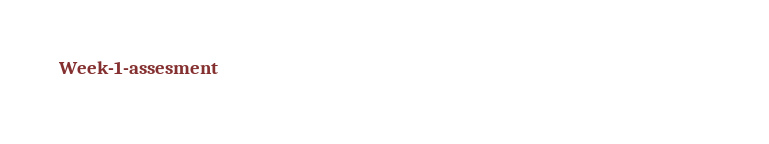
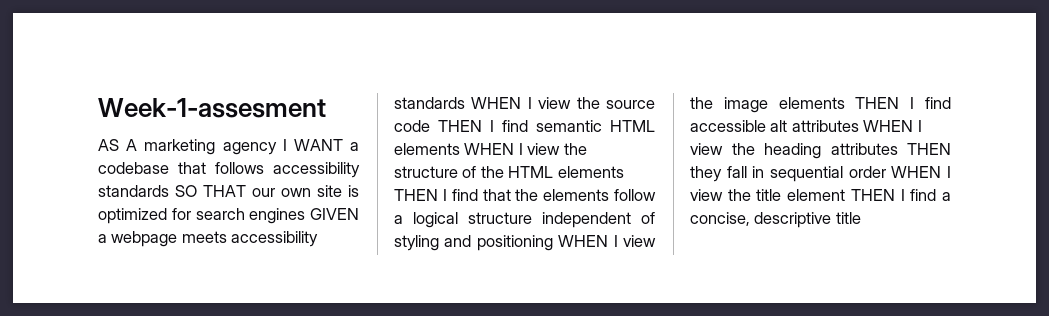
+ AS A marketing agency I WANT a codebase that follows accessibility standards SO THAT our own site is optimized for search engines GIVEN a webpage meets accessibility standards WHEN I view the source code THEN I find semantic HTML elements WHEN I view the structure of the HTML elements THEN I find that the elements follow a logical structure independent of styling and positioning WHEN I view the image elements THEN I find accessible alt attributes WHEN I view the heading attributes THEN they fall in sequential order WHEN I view the title element THEN I find a concise, descriptive title

